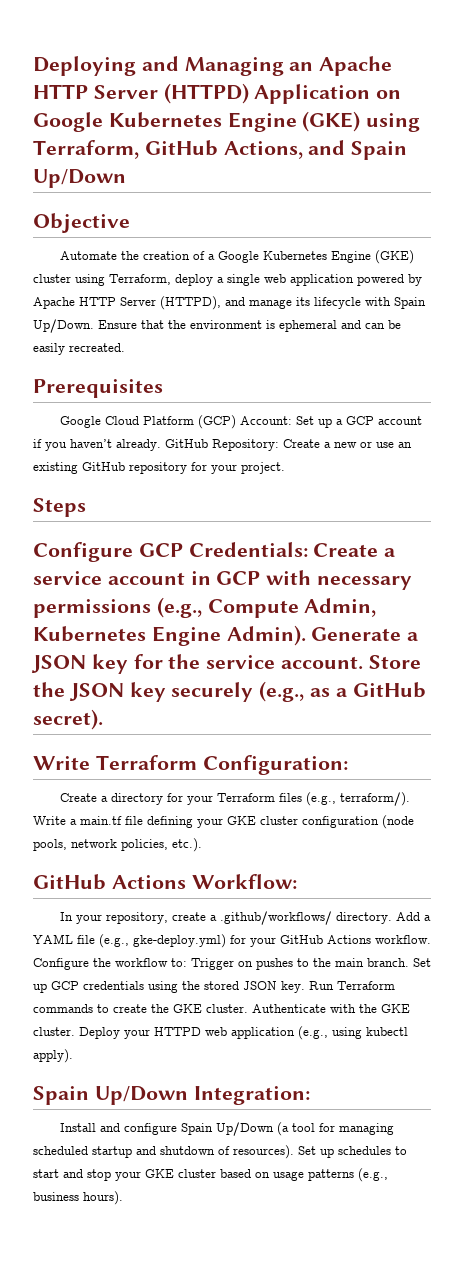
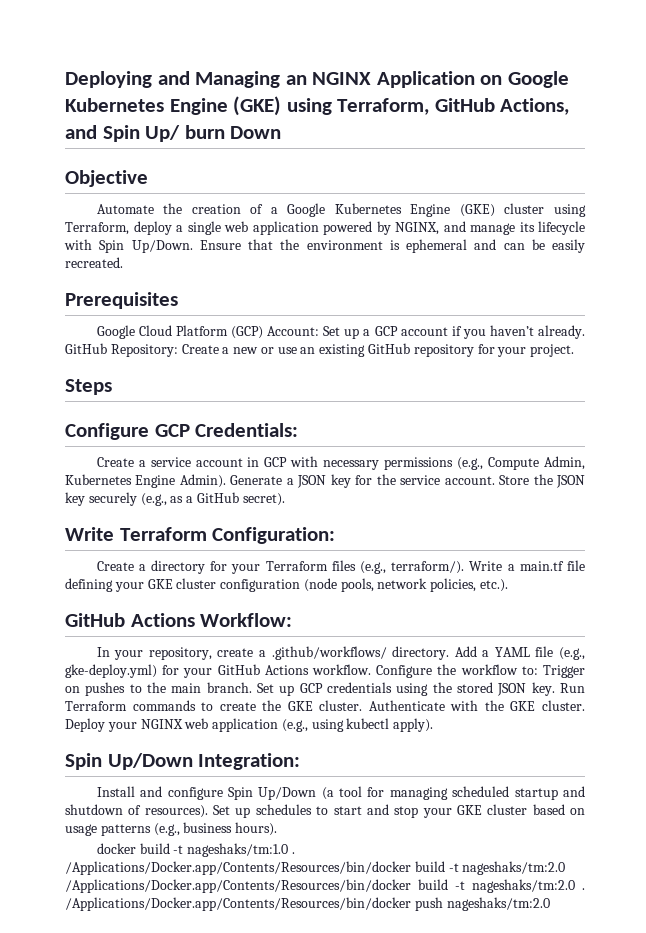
- Deploying and Managing an Apache HTTP Server (HTTPD) Application on Google Kubernetes Engine (GKE) using Terraform, GitHub Actions, and Spain Up/Down
+ Deploying and Managing an NGINX Application on Google Kubernetes Engine (GKE) using Terraform, GitHub Actions, and Spin Up/ burn Down
- Automate the creation of a Google Kubernetes Engine (GKE) cluster using Terraform, deploy a single web application powered by Apache HTTP Server (HTTPD), and manage its lifecycle with Spain Up/Down.
+ Automate the creation of a Google Kubernetes Engine (GKE) cluster using Terraform, deploy a single web application powered by NGINX, and manage its lifecycle with Spin Up/Down.
- Configure GCP Credentials: Create a service account in GCP with necessary permissions (e.g., Compute Admin, Kubernetes Engine Admin).
+ Configure GCP Credentials:
+ Create a service account in GCP with necessary permissions (e.g., Compute Admin, Kubernetes Engine Admin).
- Deploy your HTTPD web application (e.g., using kubectl apply).
+ Deploy your NGINX web application (e.g., using kubectl apply).
- Spain Up/Down Integration:
+ Spin Up/Down Integration:
- Install and configure Spain Up/Down (a tool for managing scheduled startup and shutdown of resources).
+ Install and configure Spin Up/Down (a tool for managing scheduled startup and shutdown of resources).
+ docker build -t nageshaks/tm:1.0 . /Applications/Docker.app/Contents/Resources/bin/docker build -t nageshaks/tm:2.0 /Applications/Docker.app/Contents/Resources/bin/docker build -t nageshaks/tm:2.0 . /Applications/Docker.app/Contents/Resources/bin/docker push nageshaks/tm:2.0

